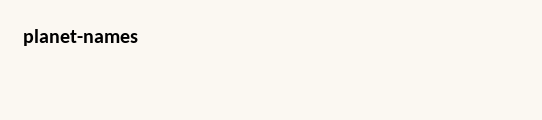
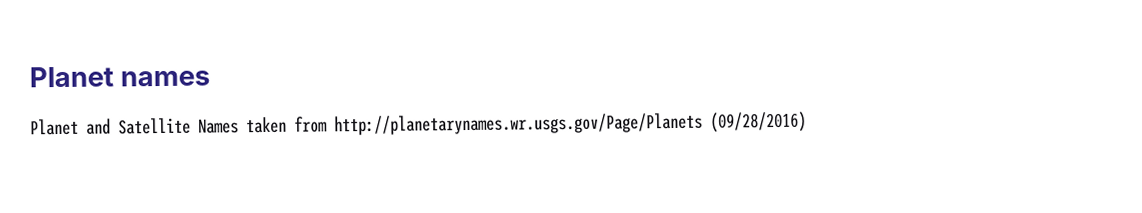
- planet-names
+ Planet names
+ Planet and Satellite Names taken from http://planetarynames.wr.usgs.gov/Page/Planets (09/28/2016)

